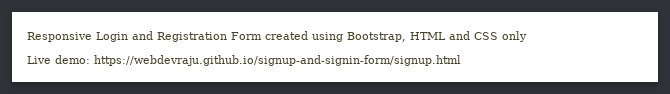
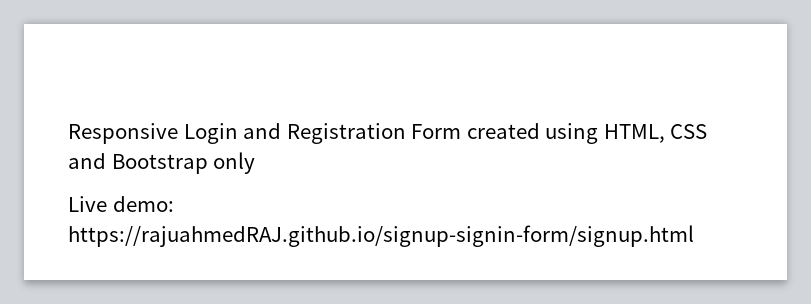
- Responsive Login and Registration Form created using Bootstrap, HTML and CSS only
+ Responsive Login and Registration Form created using HTML, CSS and Bootstrap only
- Live demo: https://webdevraju.github.io/signup-and-signin-form/signup.html
+ Live demo: https://rajuahmedRAJ.github.io/signup-signin-form/signup.html

